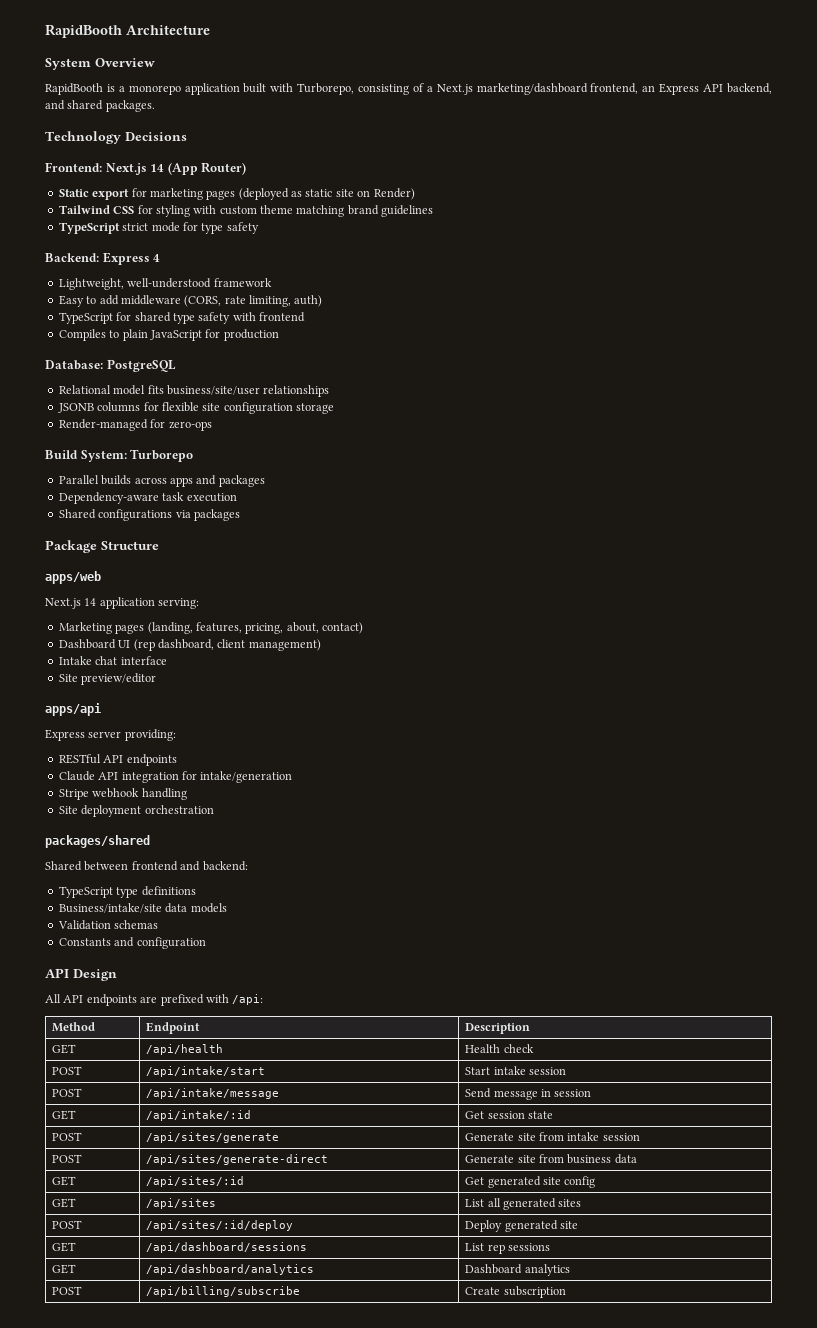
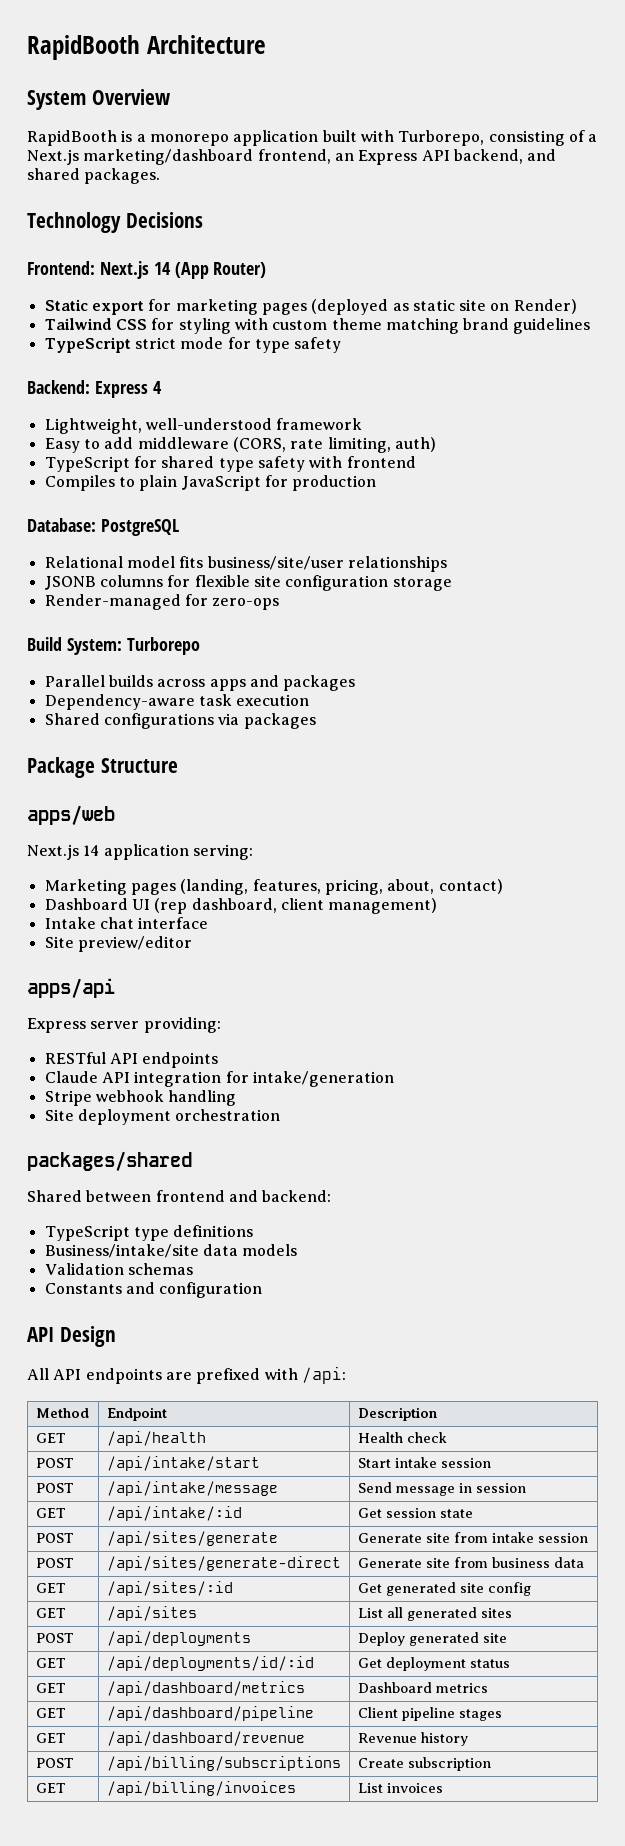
- POST | /api/sites/:id/deploy | Deploy generated site
+ POST | /api/deployments | Deploy generated site
- GET | /api/dashboard/sessions | List rep sessions
- GET | /api/dashboard/analytics | Dashboard analytics
- POST | /api/billing/subscribe | Create subscription
+ GET | /api/deployments/id/:id | Get deployment status
+ GET | /api/dashboard/metrics | Dashboard metrics
+ GET | /api/dashboard/pipeline | Client pipeline stages
+ GET | /api/dashboard/revenue | Revenue history
+ POST | /api/billing/subscriptions | Create subscription
+ GET | /api/billing/invoices | List invoices

